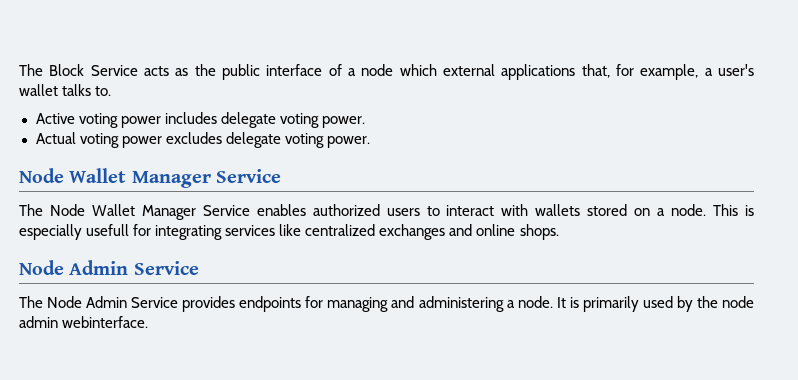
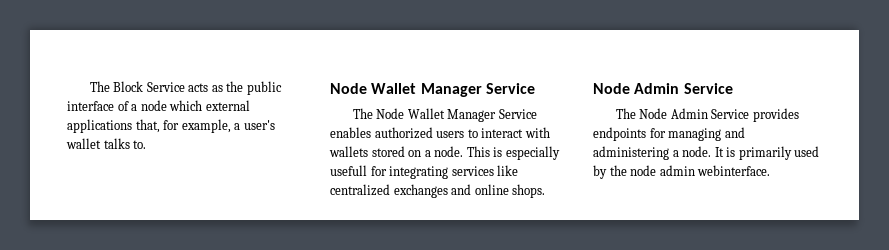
- Active voting power includes delegate voting power.
- Actual voting power excludes delegate voting power.

